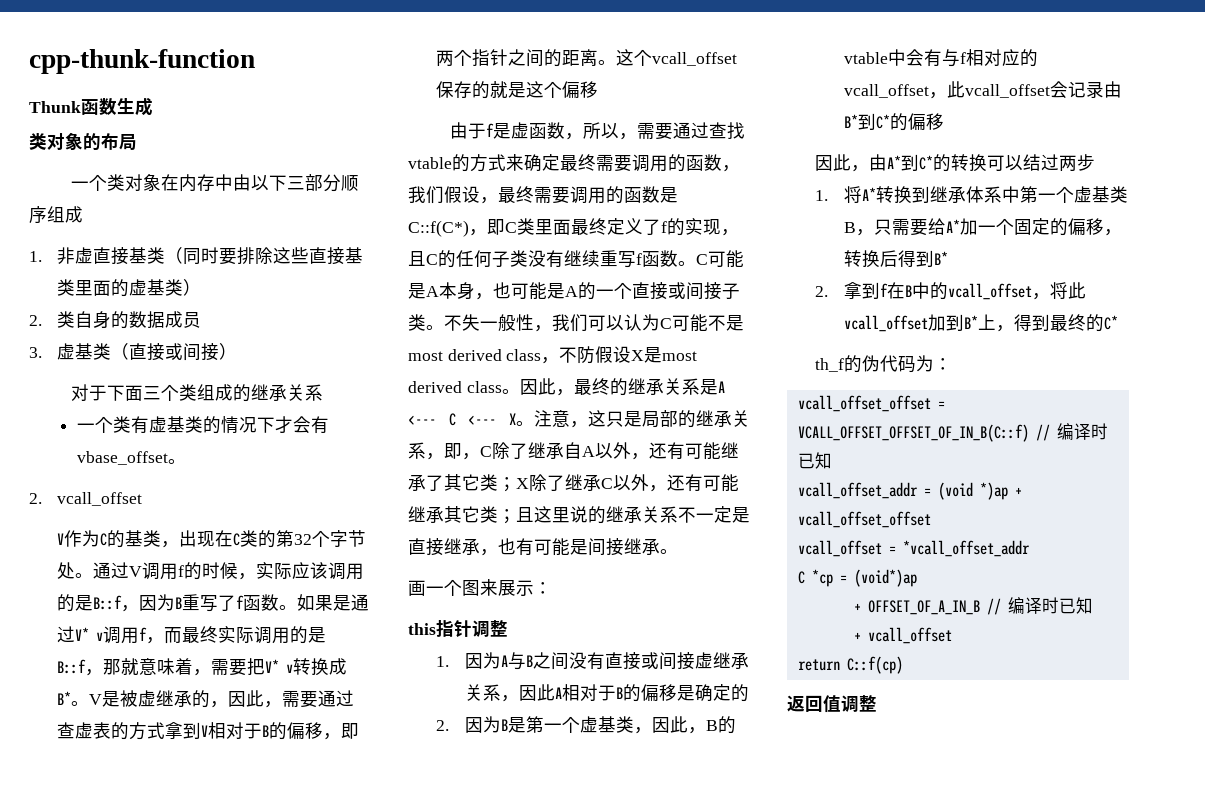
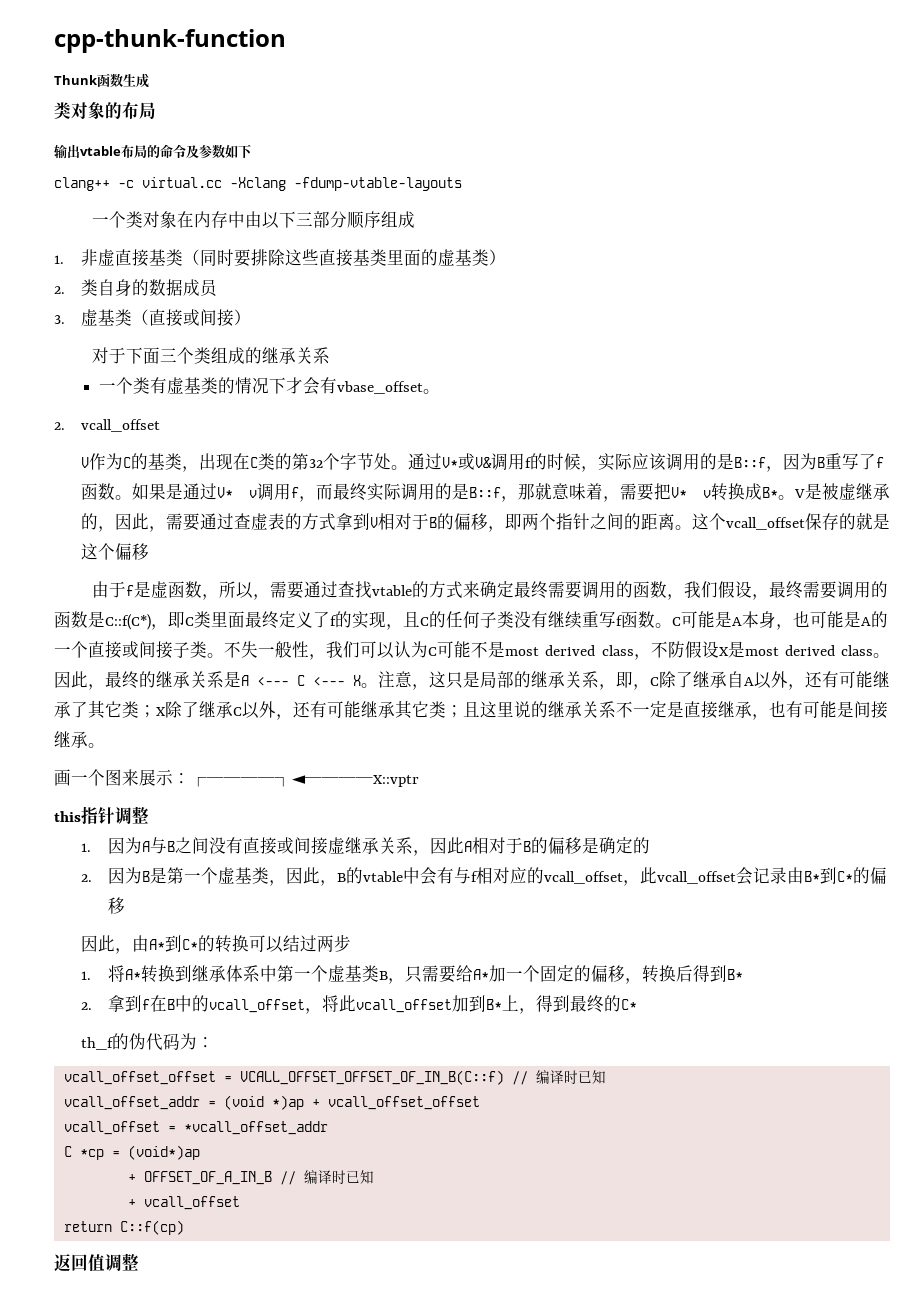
+ 输出vtable布局的命令及参数如下
+ clang++ -c virtual.cc -Xclang -fdump-vtable-layouts
- 通过V调用f的时候，实际应该调用的是B::f，因为B重写了f函数。
+ 通过V*或V&调用f的时候，实际应该调用的是B::f，因为B重写了f函数。
- 画一个图来展示：
+ 画一个图来展示：┌────┐◄────X::vptr

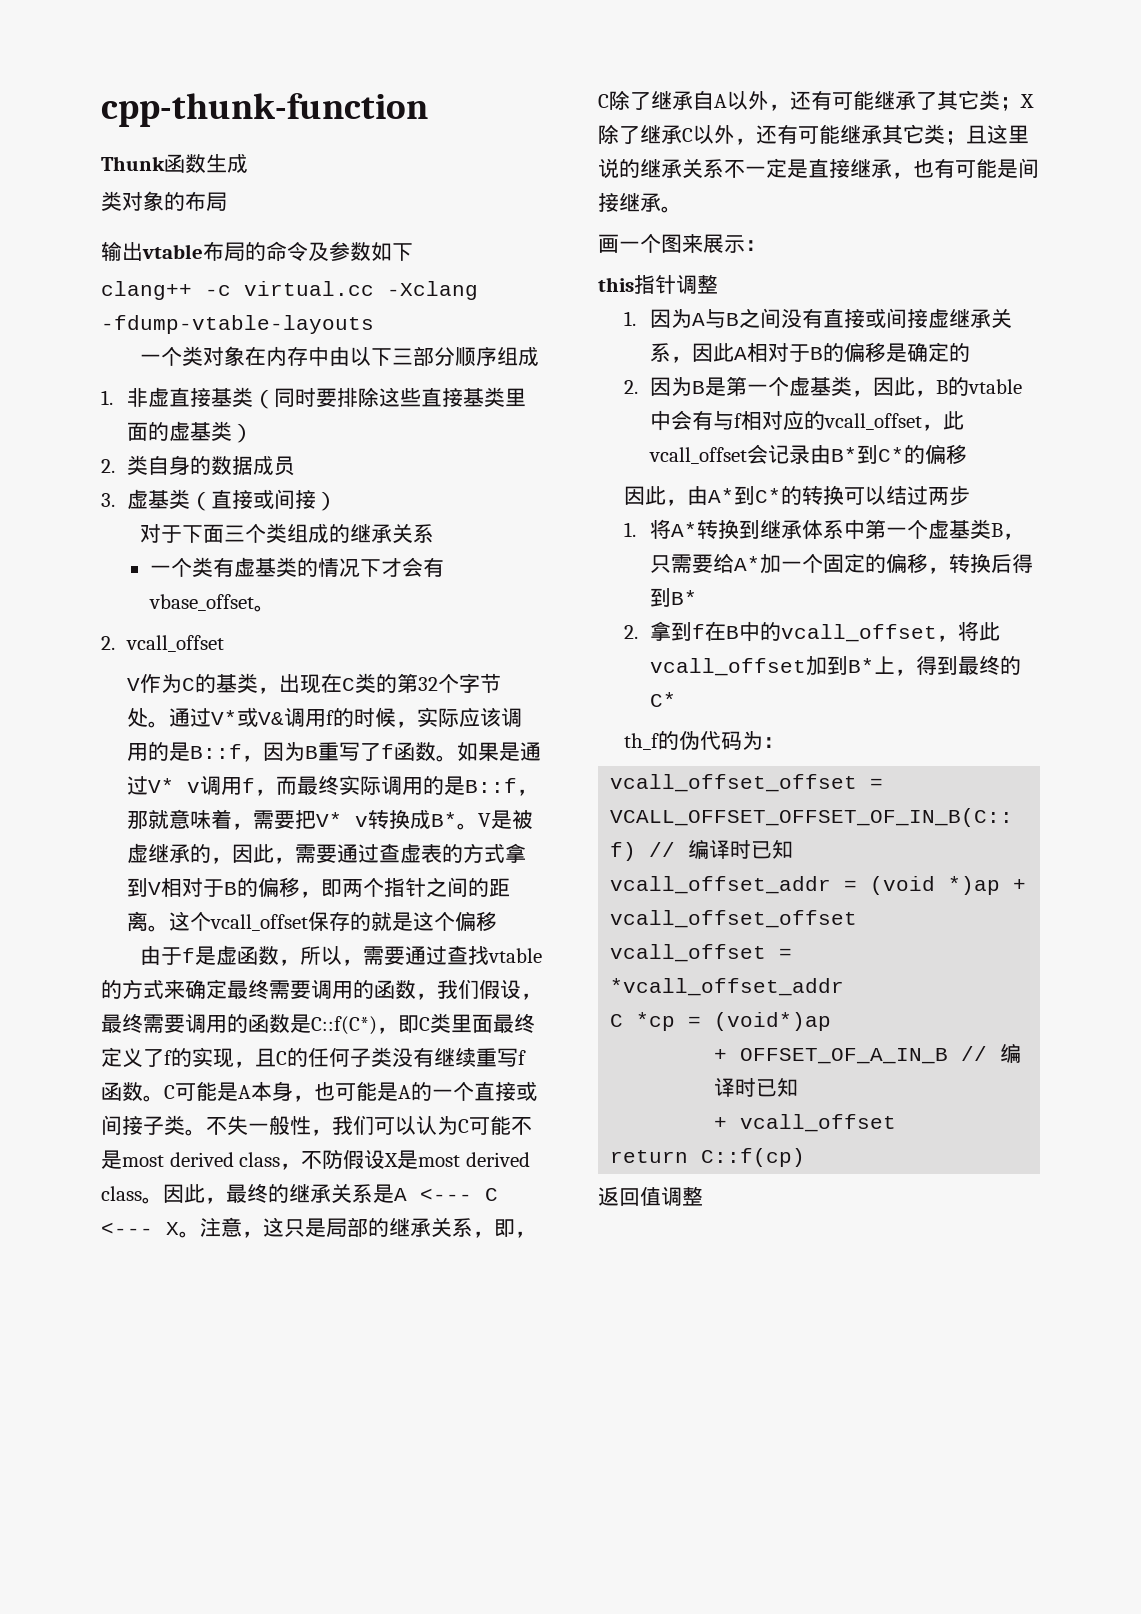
- 画一个图来展示：┌────┐◄────X::vptr
+ 画一个图来展示：

